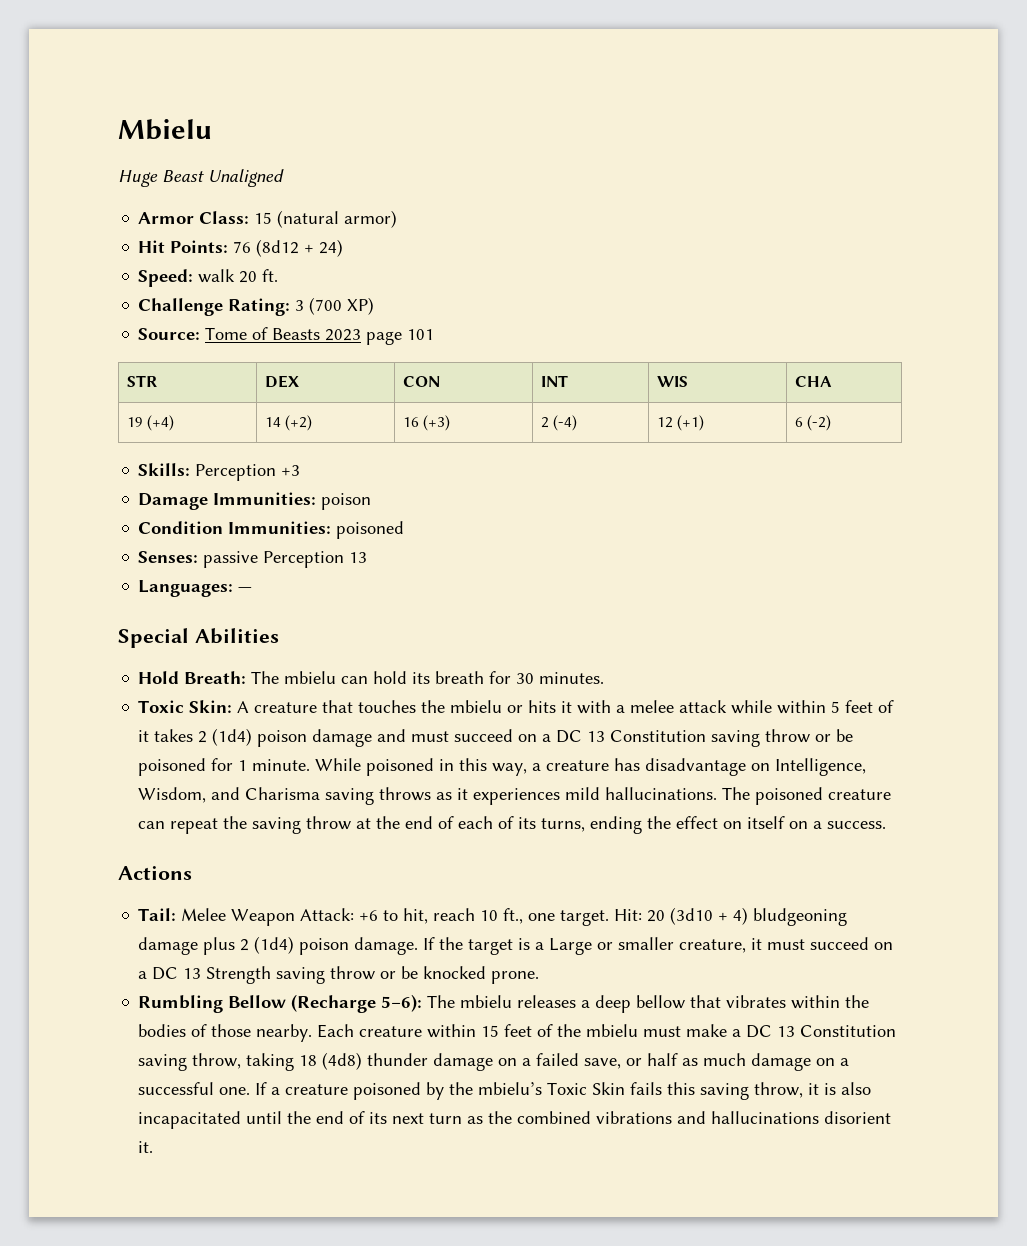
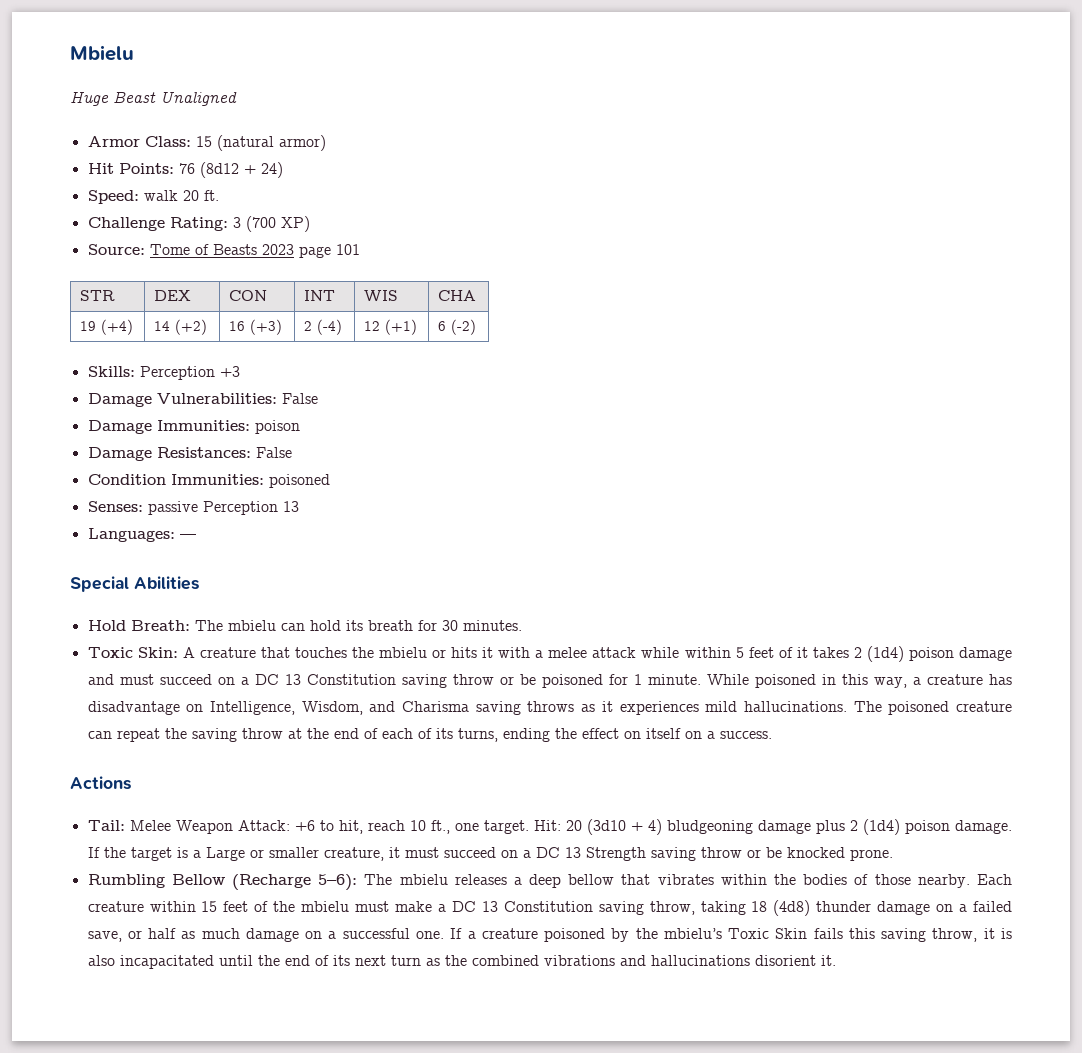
+ Damage Vulnerabilities: False
+ Damage Resistances: False

